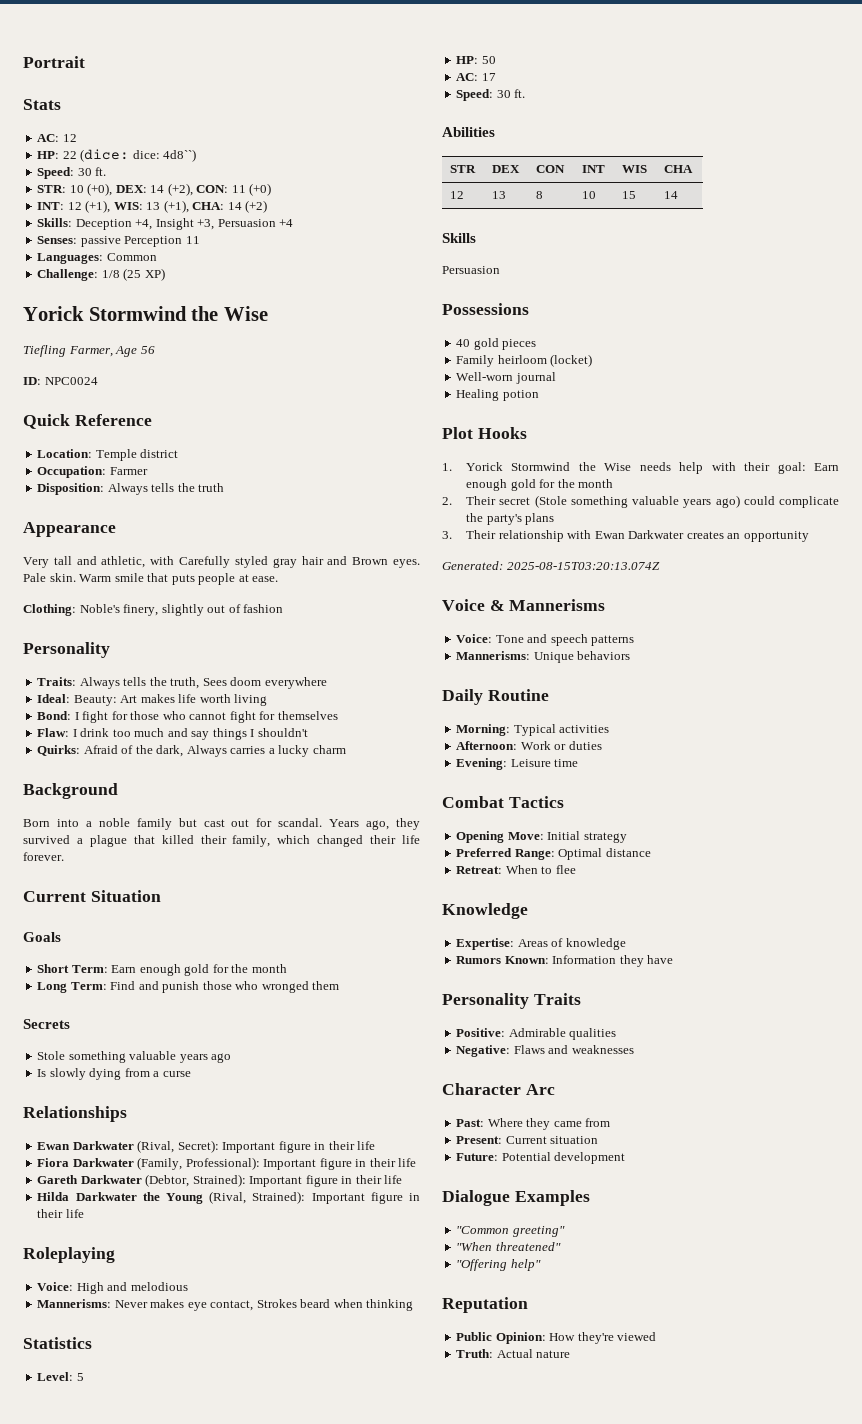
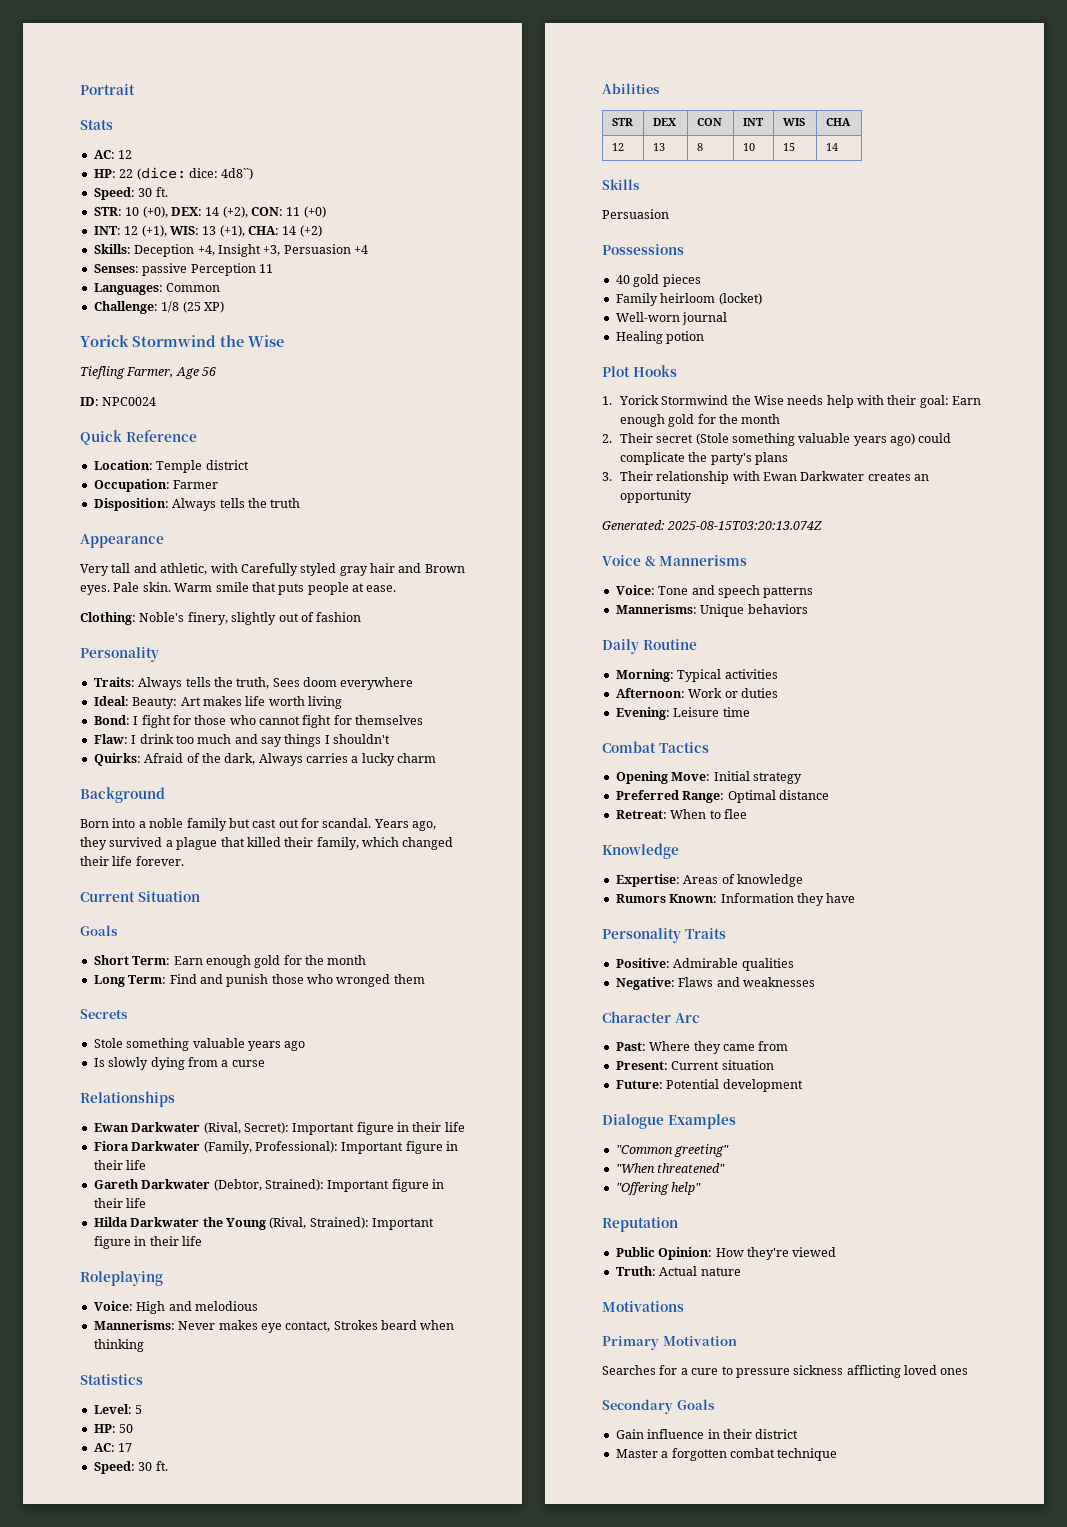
+ Motivations
+ Primary Motivation
+ Searches for a cure to pressure sickness afflicting loved ones
+ Secondary Goals
+ Gain influence in their district
+ Master a forgotten combat technique

